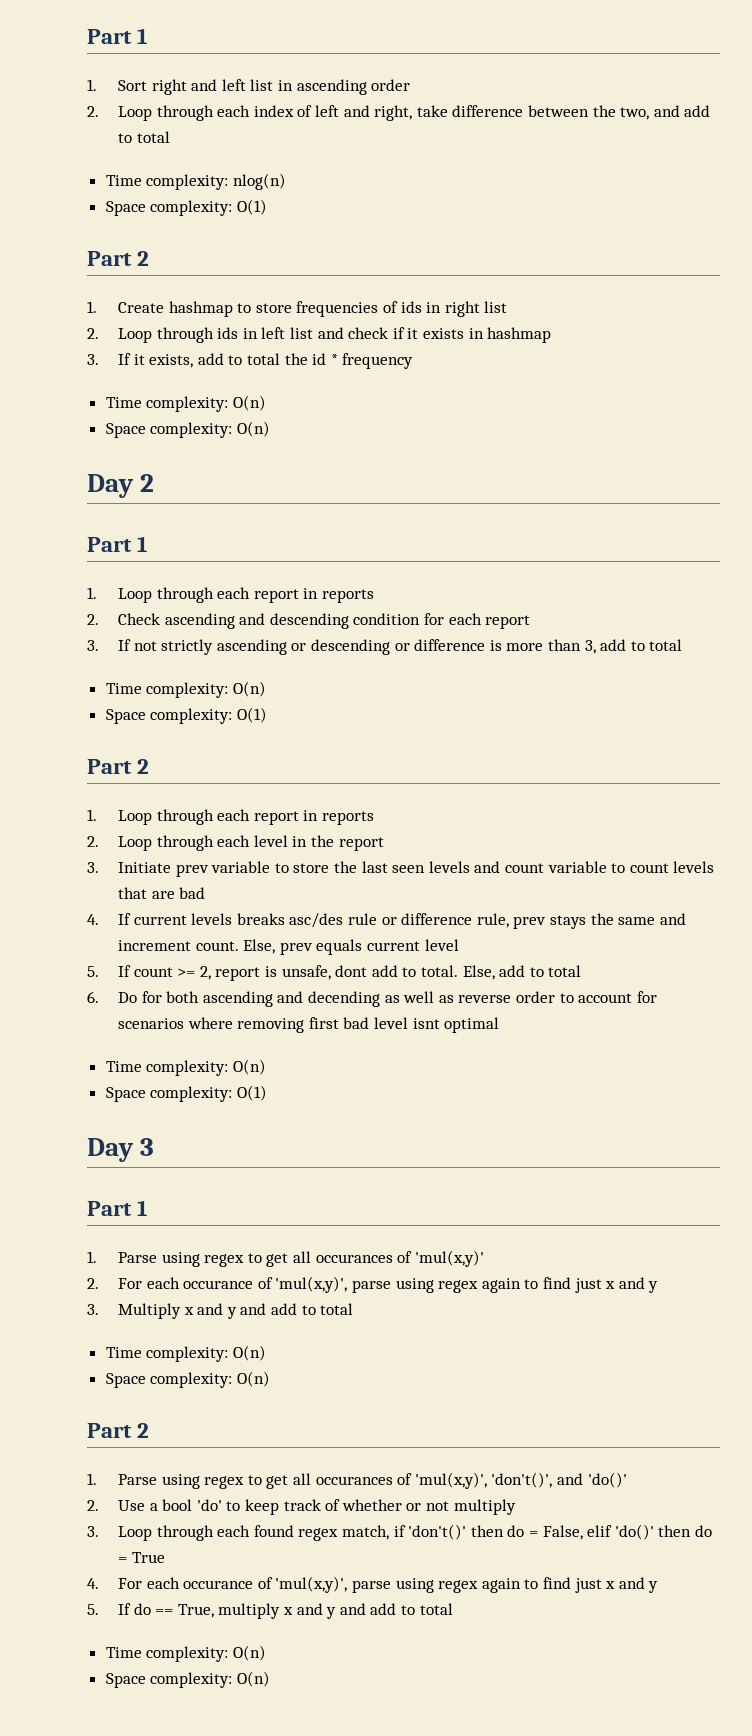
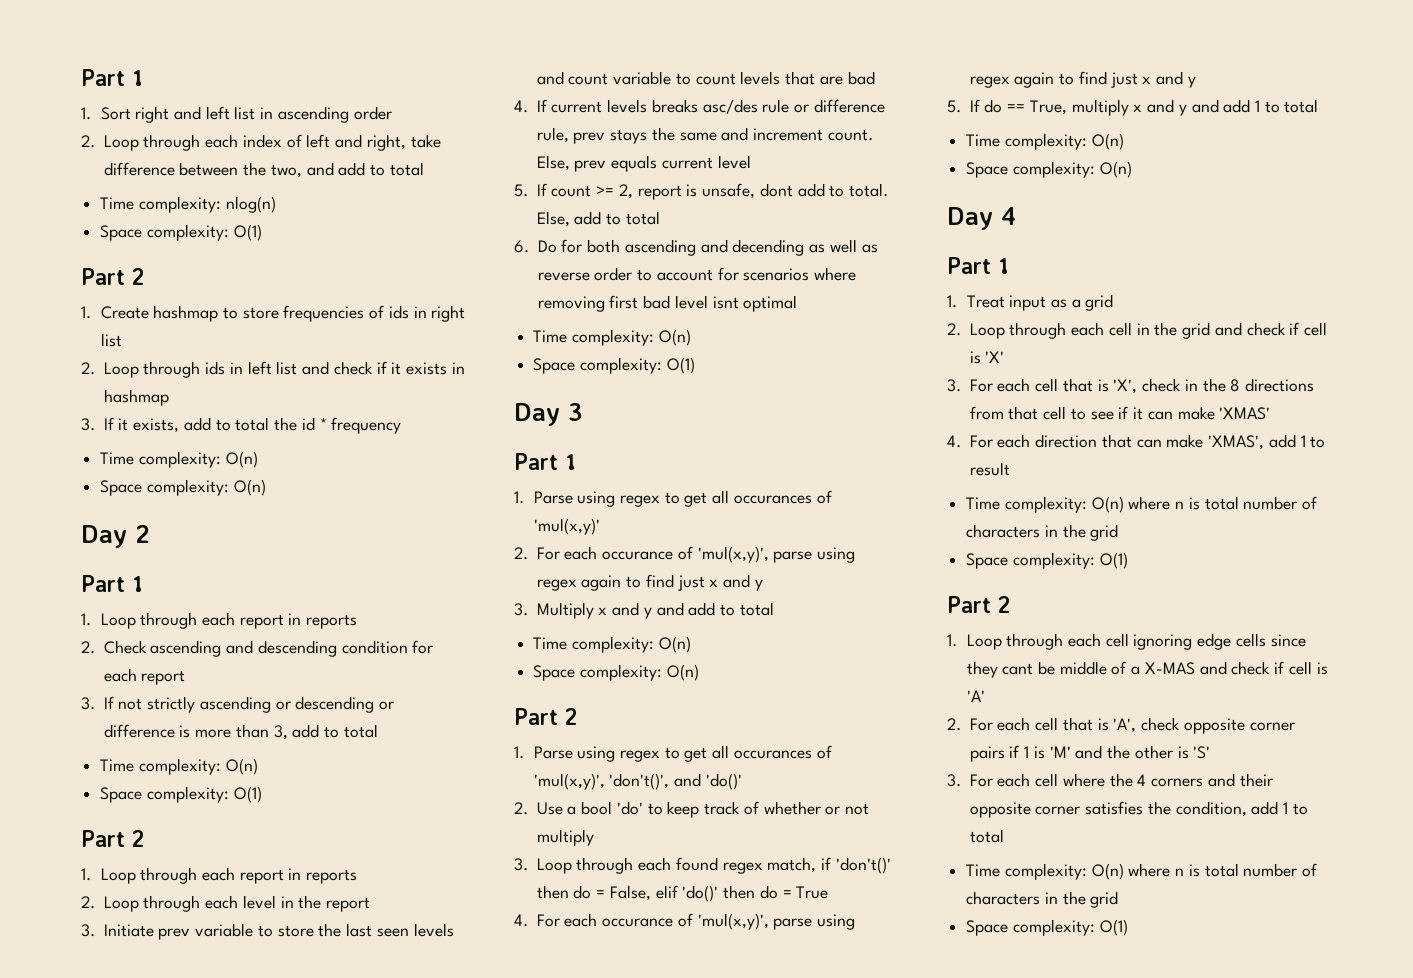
- 5. If do == True, multiply x and y and add to total
+ 5. If do == True, multiply x and y and add 1 to total
  Time complexity: O(n)
  Space complexity: O(n)
+ Day 4
+ Part 1
+ 1. Treat input as a grid
+ 2. Loop through each cell in the grid and check if cell is 'X'
+ 3. For each cell that is 'X', check in the 8 directions from that cell to see if it can make 'XMAS'
+ 4. For each direction that can make 'XMAS', add 1 to result
+ Time complexity: O(n) where n is total number of characters in the grid
+ Space complexity: O(1)
+ Part 2
+ 1. Loop through each cell ignoring edge cells since they cant be middle of a X-MAS and check if cell is 'A'
+ 2. For each cell that is 'A', check opposite corner pairs if 1 is 'M' and the other is 'S'
+ 3. For each cell where the 4 corners and their opposite corner satisfies the condition, add 1 to total
+ Time complexity: O(n) where n is total number of characters in the grid
+ Space complexity: O(1)

